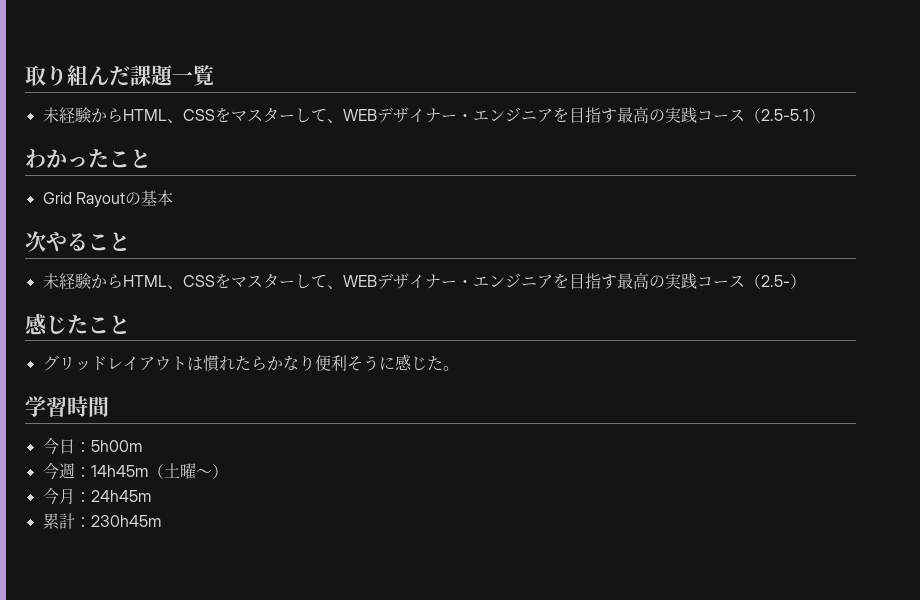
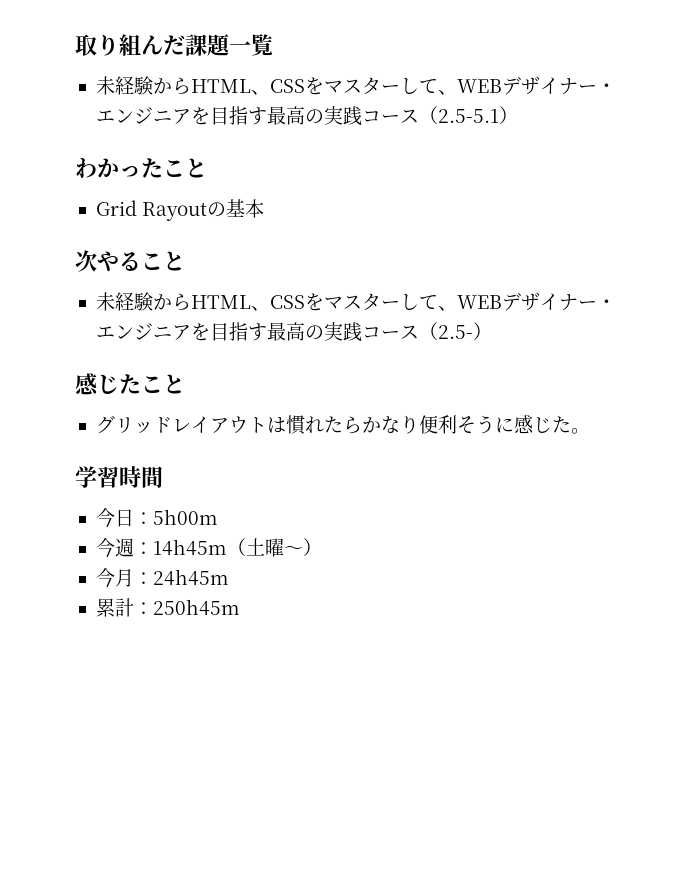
- 累計：230h45m
+ 累計：250h45m

